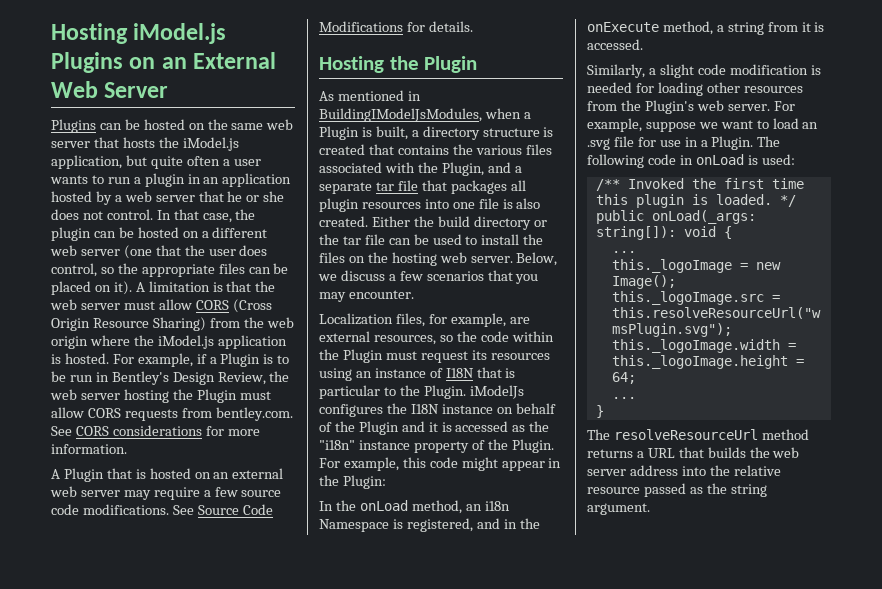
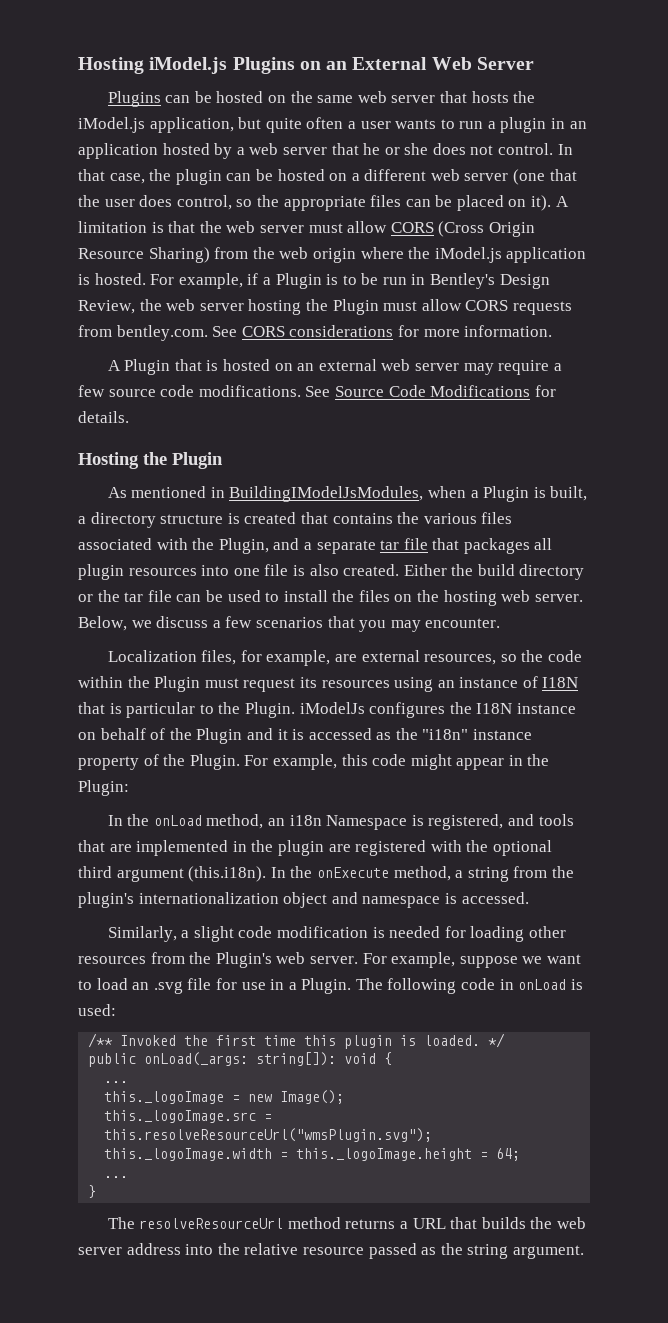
- In the onLoad method, an i18n Namespace is registered, and in the onExecute method, a string from it is accessed.
+ In the onLoad method, an i18n Namespace is registered, and tools that are implemented in the plugin are registered with the optional third argument (this.i18n). In the onExecute method, a string from the plugin's internationalization object and namespace is accessed.

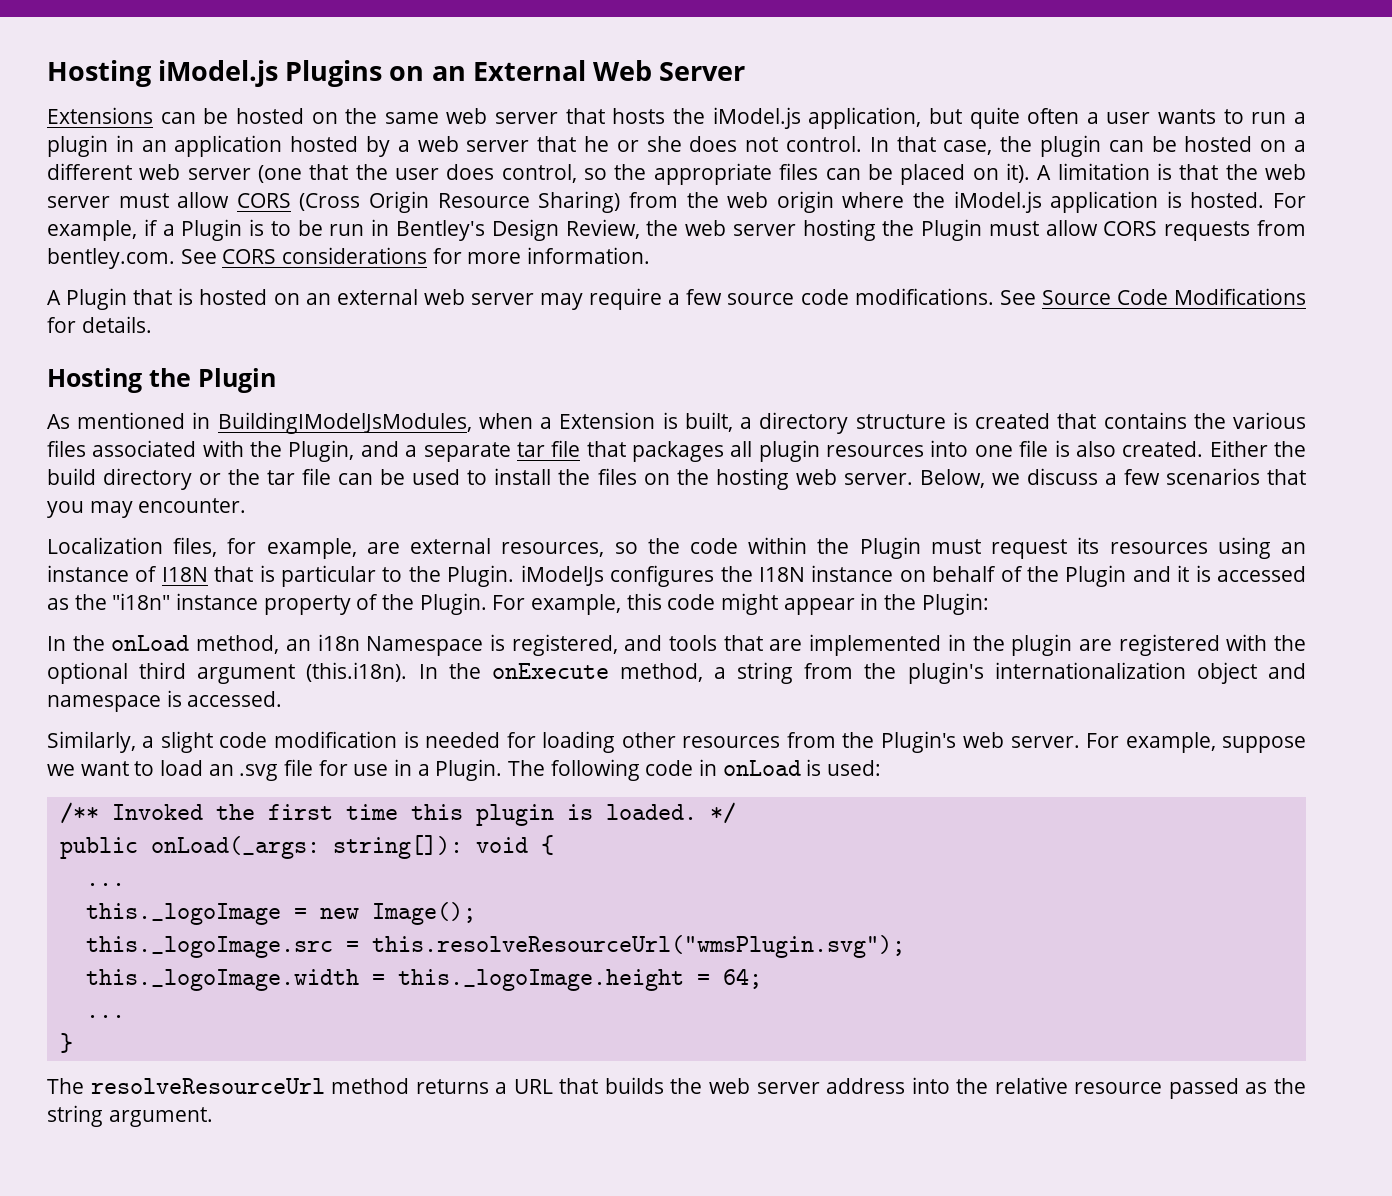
- Plugins can be hosted on the same web server that hosts the iModel.js application, but quite often a user wants to run a plugin in an application hosted by a web server that he or she does not control.
+ Extensions can be hosted on the same web server that hosts the iModel.js application, but quite often a user wants to run a plugin in an application hosted by a web server that he or she does not control.
- As mentioned in BuildingIModelJsModules, when a Plugin is built, a directory structure is created that contains the various files associated with the Plugin, and a separate tar file that packages all plugin resources into one file is also created.
+ As mentioned in BuildingIModelJsModules, when a Extension is built, a directory structure is created that contains the various files associated with the Plugin, and a separate tar file that packages all plugin resources into one file is also created.

